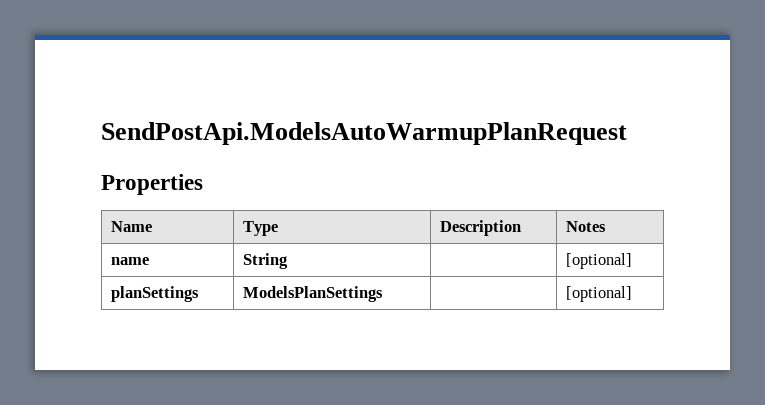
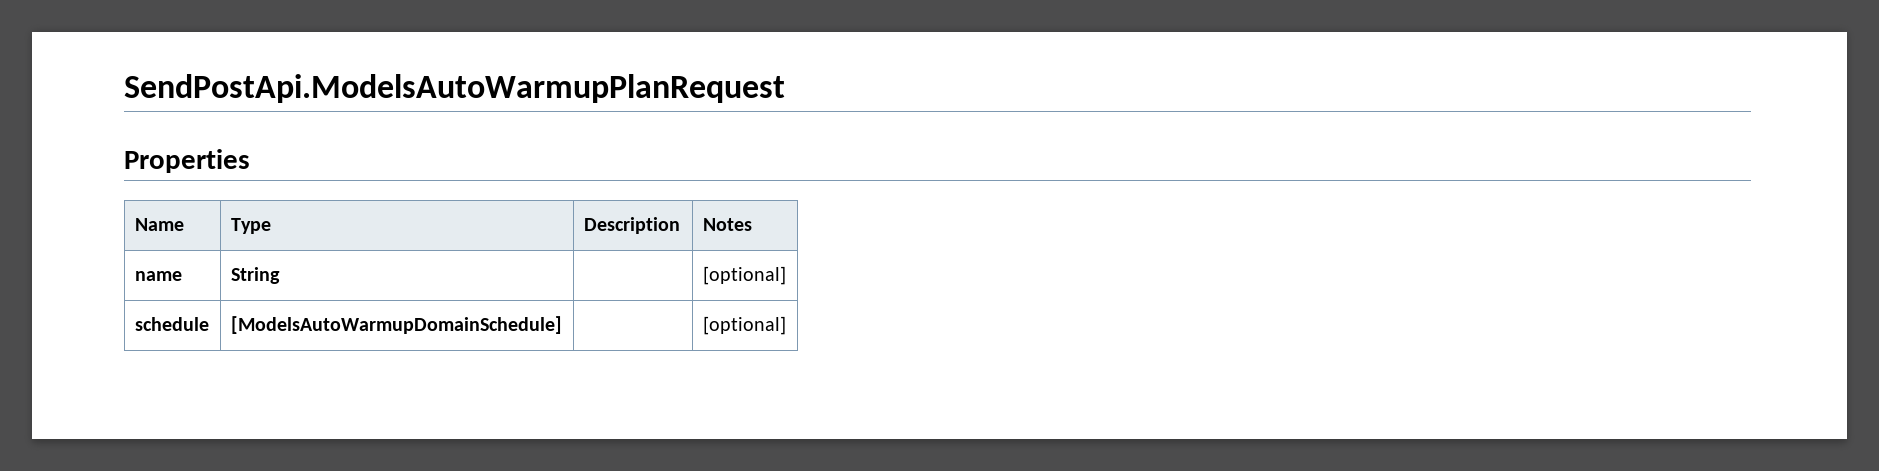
- planSettings | ModelsPlanSettings | | [optional]
+ schedule | [ModelsAutoWarmupDomainSchedule] | | [optional]

